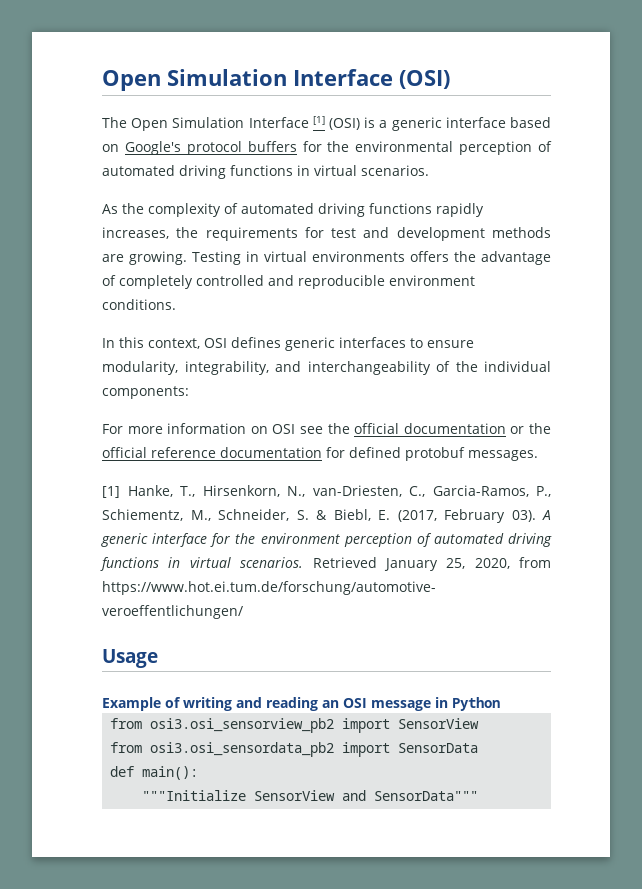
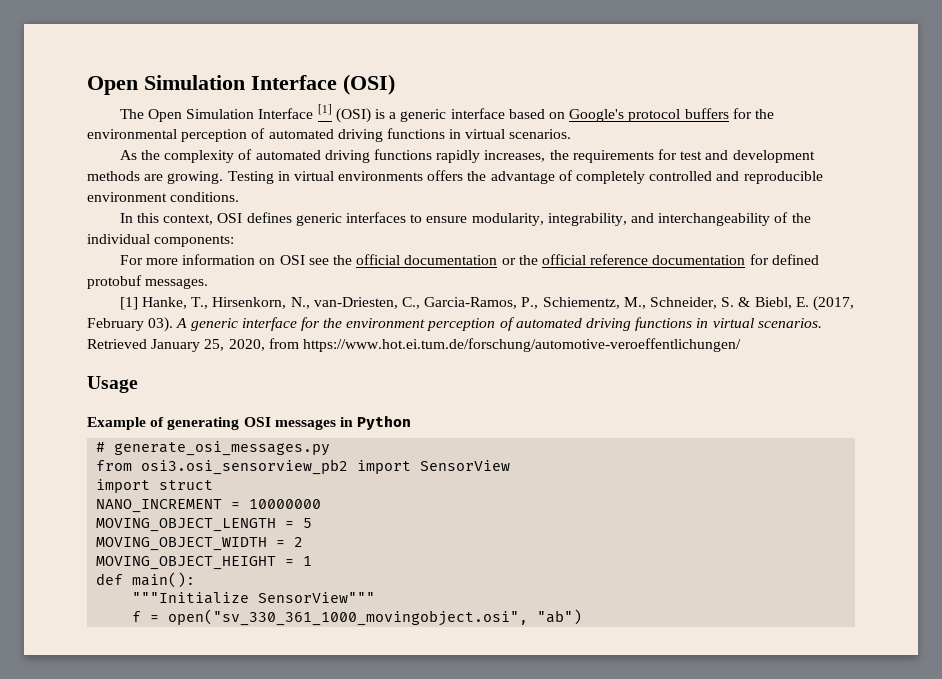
- Example of writing and reading an OSI message in Python
+ Example of generating OSI messages in Python
+ # generate_osi_messages.py
- from osi3.osi_sensordata_pb2 import SensorData
+ import struct
+ NANO_INCREMENT = 10000000
+ MOVING_OBJECT_LENGTH = 5
+ MOVING_OBJECT_WIDTH = 2
+ MOVING_OBJECT_HEIGHT = 1
  def main():
- """Initialize SensorView and SensorData"""
+ """Initialize SensorView"""
+ f = open("sv_330_361_1000_movingobject.osi", "ab")

